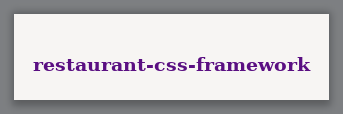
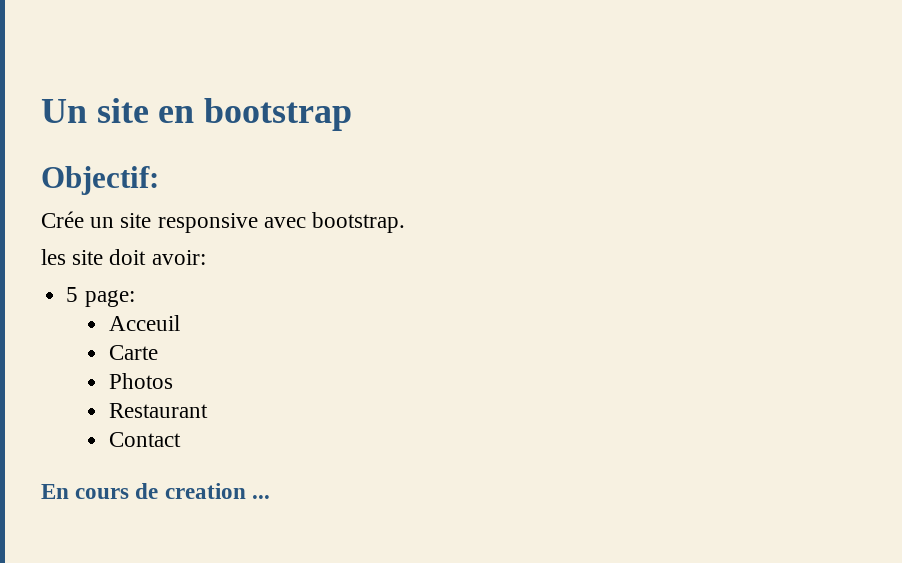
- restaurant-css-framework
+ Un site en bootstrap
+ Objectif:
+ Crée un site responsive avec bootstrap.
+ les site doit avoir:
+ 5 page:
+ Acceuil
+ Carte
+ Photos
+ Restaurant
+ Contact
+ En cours de creation ...

